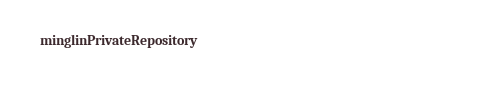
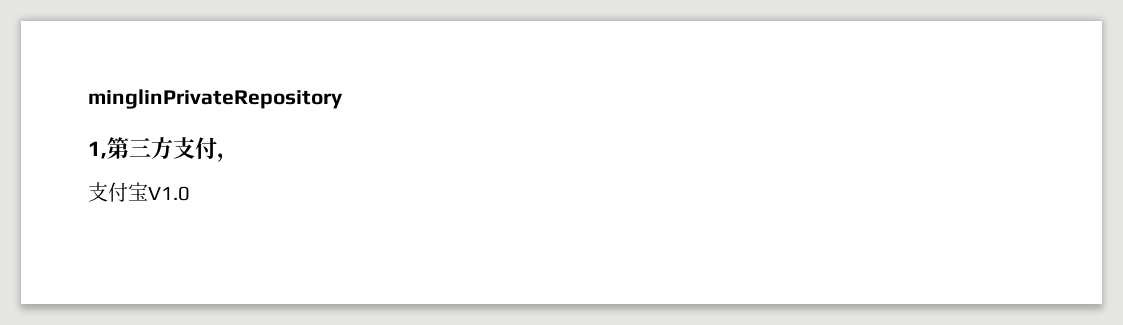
+ 1,第三方支付，
+ 支付宝V1.0

